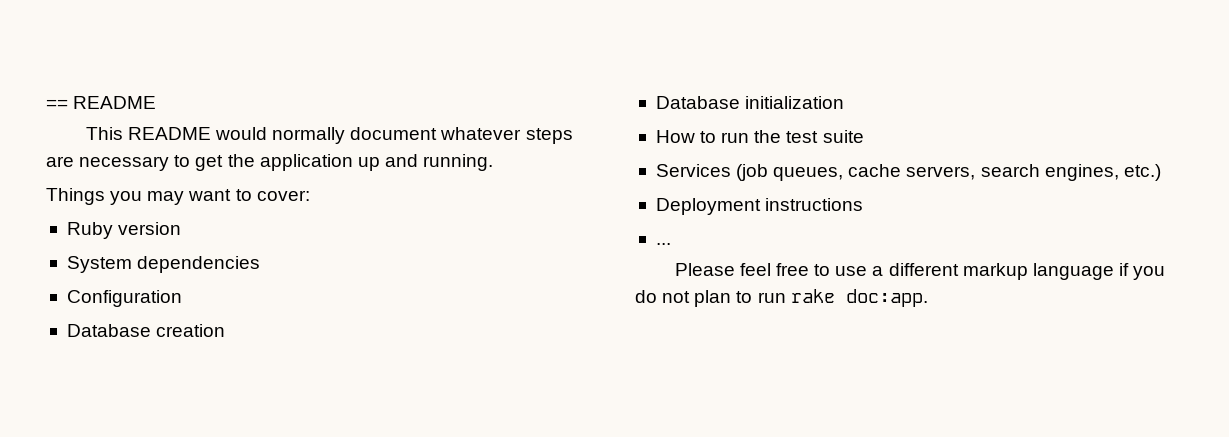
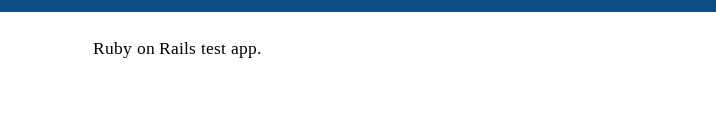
- == README
- This README would normally document whatever steps are necessary to get the application up and running.
- Things you may want to cover:
- Ruby version
- System dependencies
- Configuration
- Database creation
- Database initialization
- How to run the test suite
- Services (job queues, cache servers, search engines, etc.)
- Deployment instructions
- ...
- Please feel free to use a different markup language if you do not plan to run rake doc:app.
+ Ruby on Rails test app.

